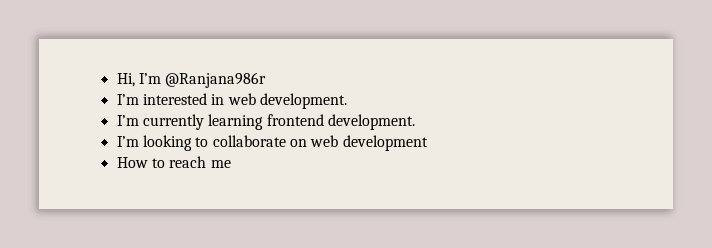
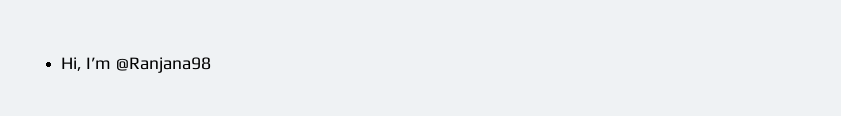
- Hi, I’m @Ranjana986r
- I’m interested in web development.
- I’m currently learning frontend development.
- I’m looking to collaborate on web development
- How to reach me
+ Hi, I’m @Ranjana98

